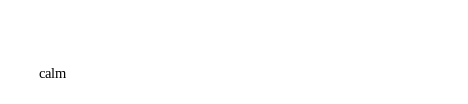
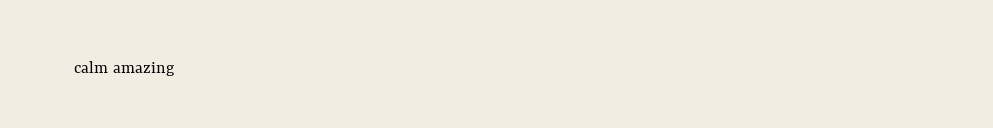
- calm
+ calm amazing

